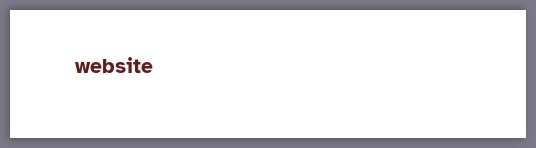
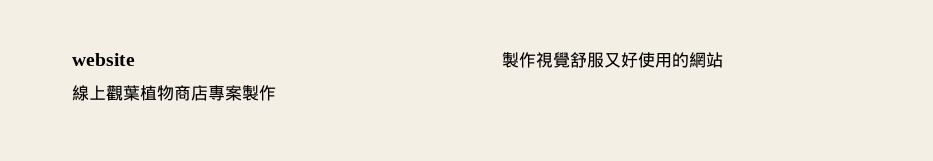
+ 線上觀葉植物商店專案製作
+ 製作視覺舒服又好使用的網站

